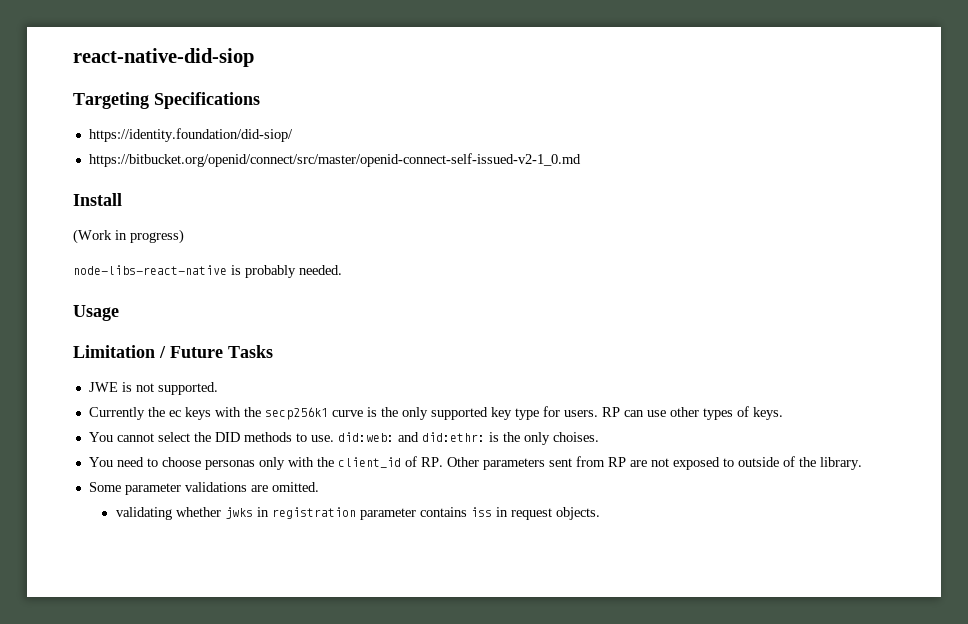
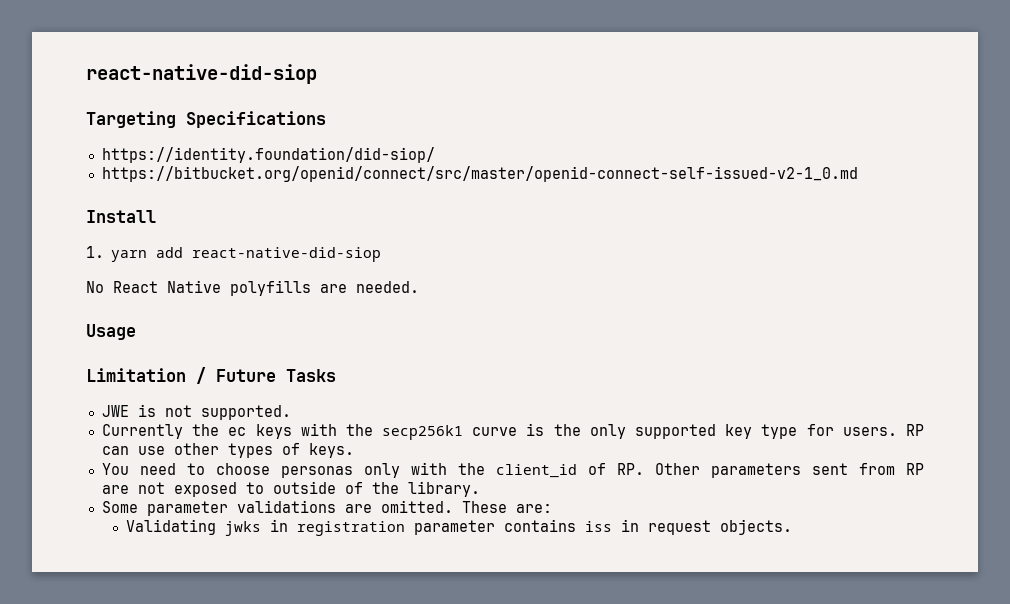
- (Work in progress)
- node-libs-react-native is probably needed.
+ 1. yarn add react-native-did-siop
+ No React Native polyfills are needed.
- You cannot select the DID methods to use. did:web: and did:ethr: is the only choises.
- Some parameter validations are omitted.
- validating whether jwks in registration parameter contains iss in request objects.
+ Some parameter validations are omitted. These are:
+ Validating jwks in registration parameter contains iss in request objects.

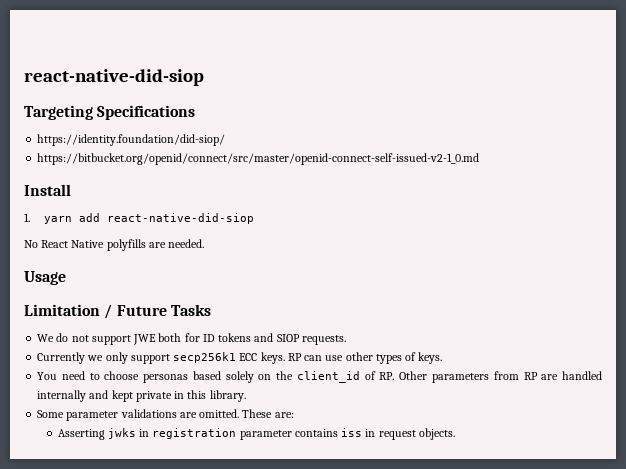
- JWE is not supported.
- Currently the ec keys with the secp256k1 curve is the only supported key type for users.
+ We do not support JWE both for ID tokens and SIOP requests.
+ Currently we only support secp256k1 ECC keys.
- You need to choose personas only with the client_id of RP. Other parameters sent from RP are not exposed to outside of the library.
+ You need to choose personas based solely on the client_id of RP. Other parameters from RP are handled internally and kept private in this library.
- Validating jwks in registration parameter contains iss in request objects.
+ Asserting jwks in registration parameter contains iss in request objects.

